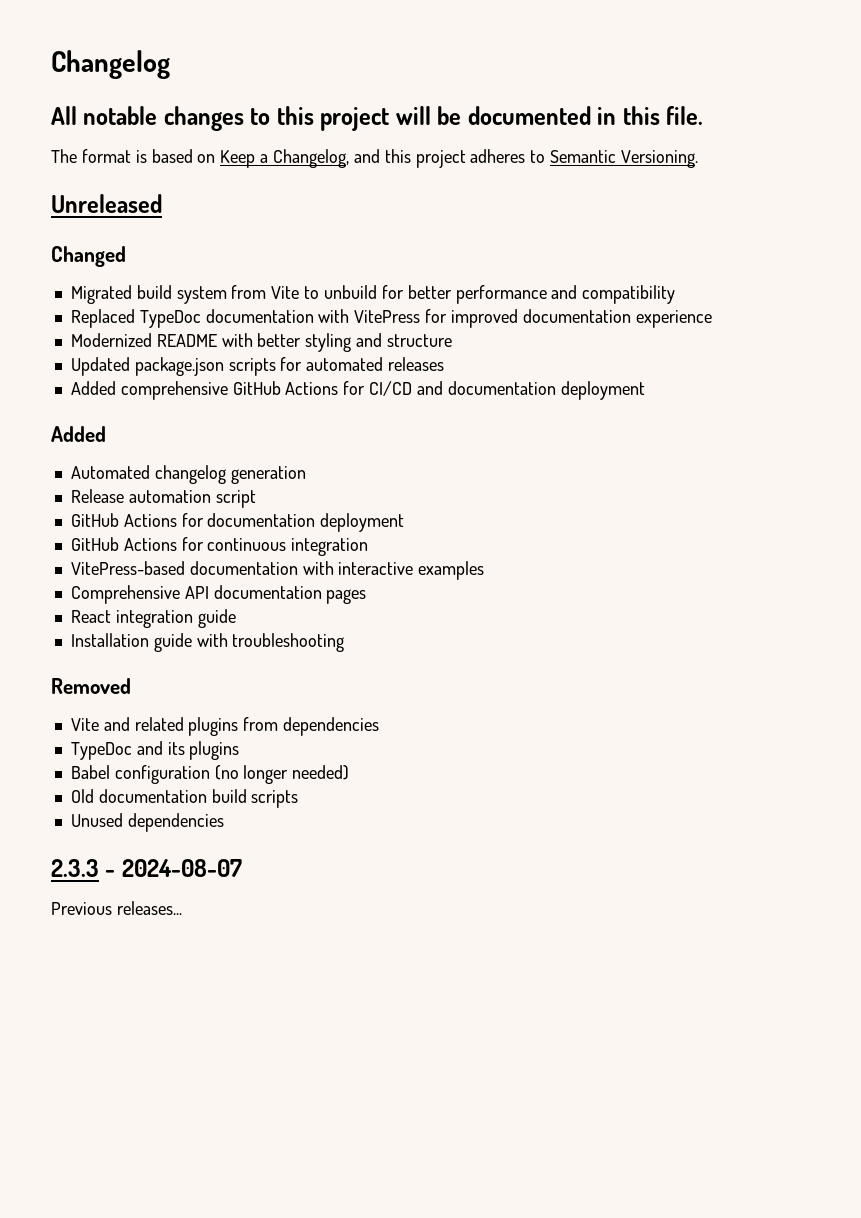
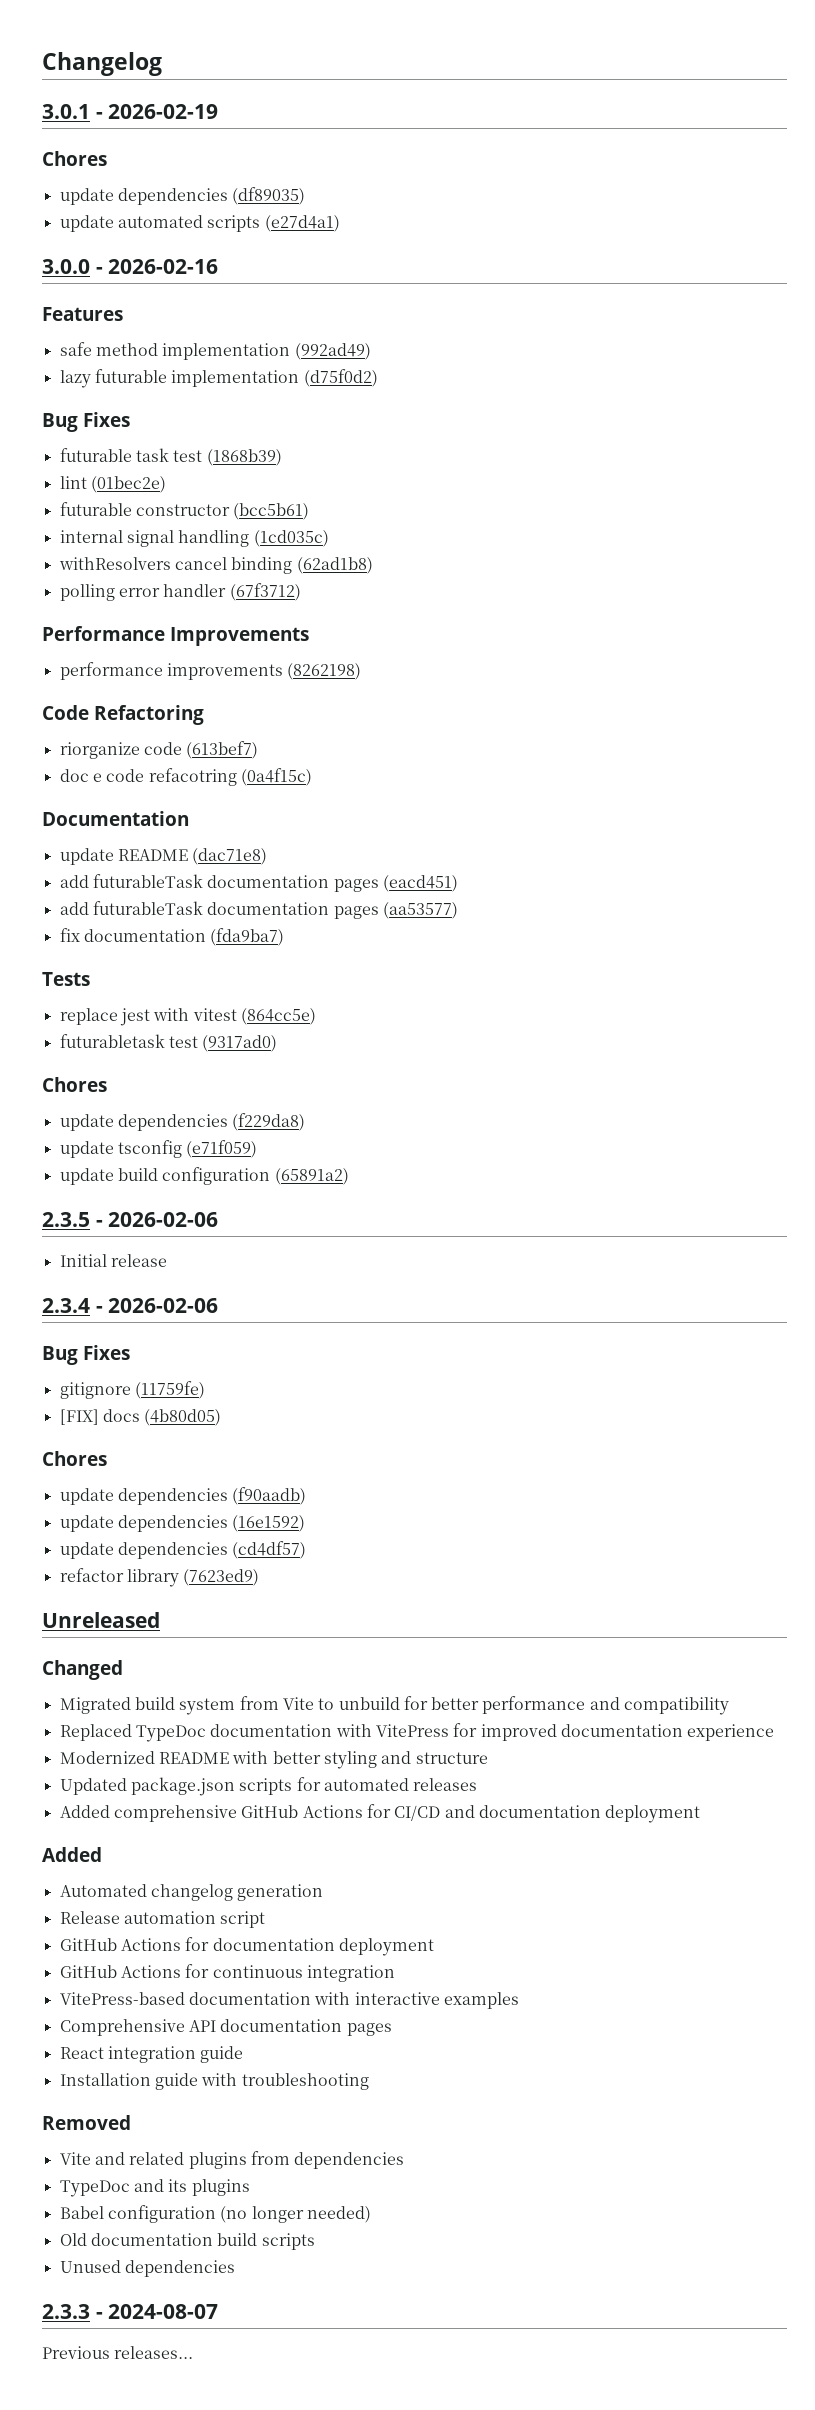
- All notable changes to this project will be documented in this file.
- The format is based on Keep a Changelog, and this project adheres to Semantic Versioning.
+ 3.0.1 - 2026-02-19
+ Chores
+ update dependencies (df89035)
+ update automated scripts (e27d4a1)
+ 3.0.0 - 2026-02-16
+ Features
+ safe method implementation (992ad49)
+ lazy futurable implementation (d75f0d2)
+ Bug Fixes
+ futurable task test (1868b39)
+ lint (01bec2e)
+ futurable constructor (bcc5b61)
+ internal signal handling (1cd035c)
+ withResolvers cancel binding (62ad1b8)
+ polling error handler (67f3712)
+ Performance Improvements
+ performance improvements (8262198)
+ Code Refactoring
+ riorganize code (613bef7)
+ doc e code refacotring (0a4f15c)
+ Documentation
+ update README (dac71e8)
+ add futurableTask documentation pages (eacd451)
+ add futurableTask documentation pages (aa53577)
+ fix documentation (fda9ba7)
+ Tests
+ replace jest with vitest (864cc5e)
+ futurabletask test (9317ad0)
+ Chores
+ update dependencies (f229da8)
+ update tsconfig (e71f059)
+ update build configuration (65891a2)
+ 2.3.5 - 2026-02-06
+ Initial release
+ 2.3.4 - 2026-02-06
+ Bug Fixes
+ gitignore (11759fe)
+ [FIX] docs (4b80d05)
+ Chores
+ update dependencies (f90aadb)
+ update dependencies (16e1592)
+ update dependencies (cd4df57)
+ refactor library (7623ed9)

